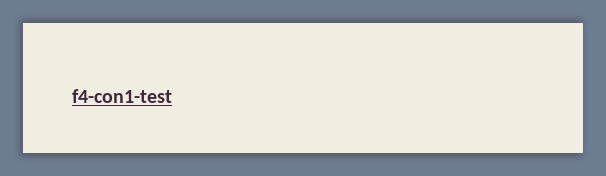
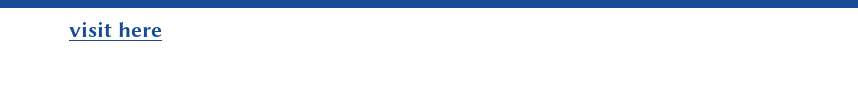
- f4-con1-test
+ visit here

